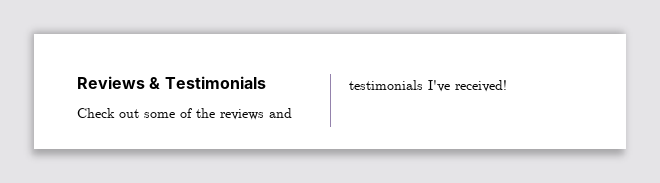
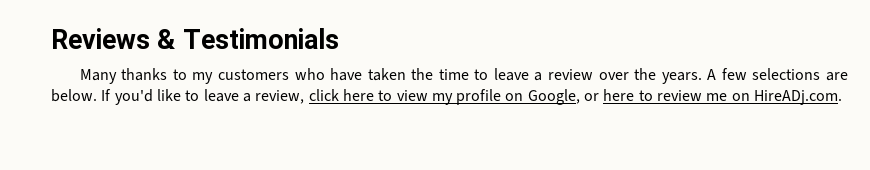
- Check out some of the reviews and testimonials I've received!
+ Many thanks to my customers who have taken the time to leave a review over the years. A few selections are below. If you'd like to leave a review, click here to view my profile on Google, or here to review me on HireADj.com.

